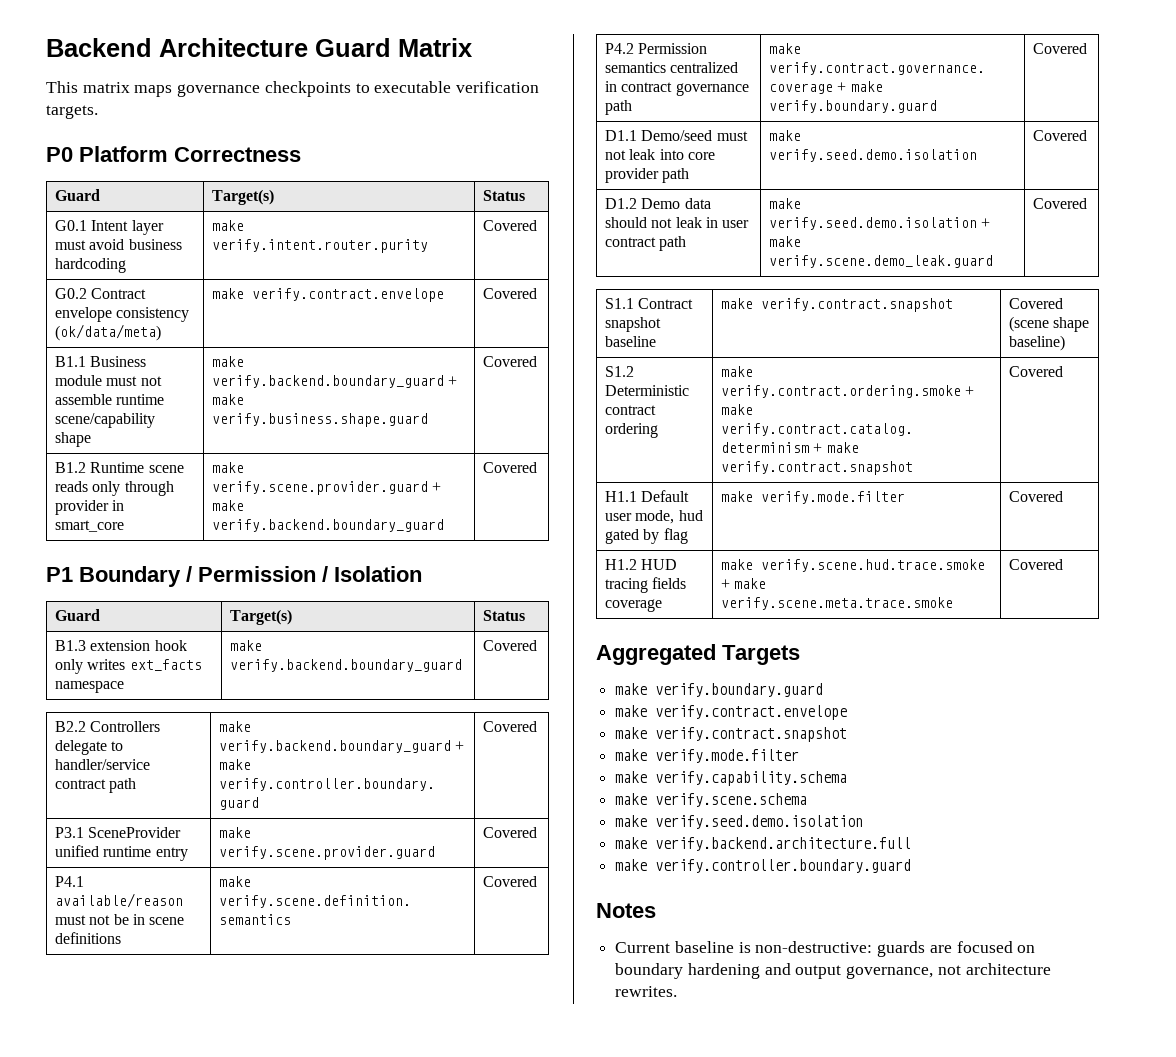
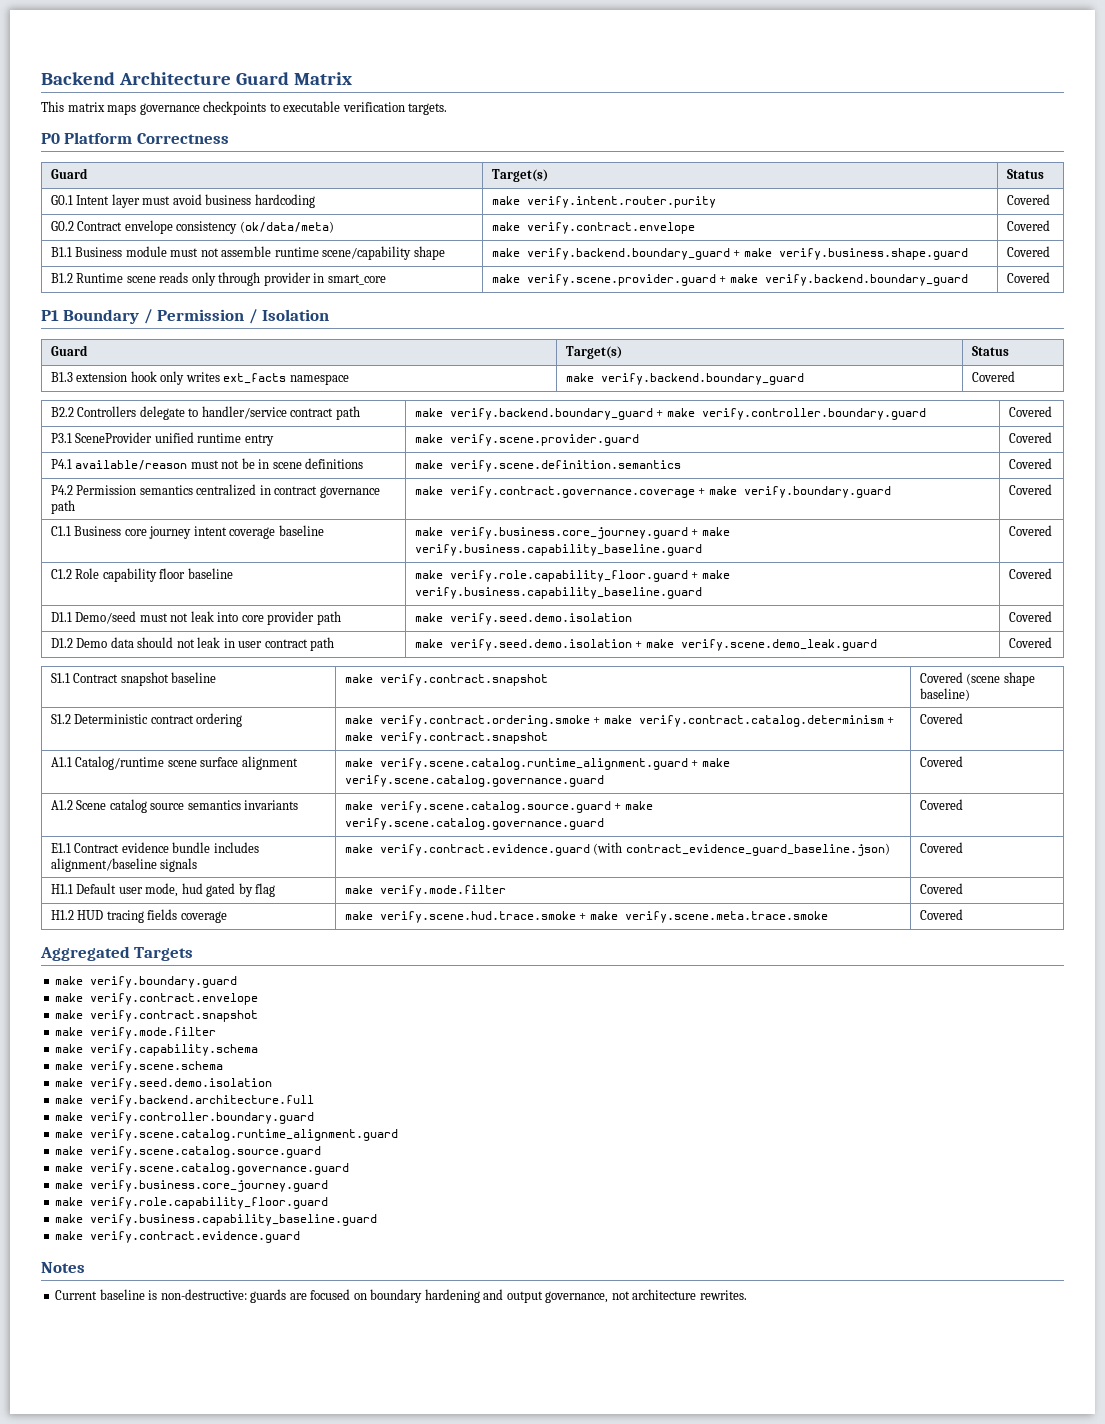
+ C1.1 Business core journey intent coverage baseline | make verify.business.core_journey.guard + make verify.business.capability_baseline.guard | Covered
+ C1.2 Role capability floor baseline | make verify.role.capability_floor.guard + make verify.business.capability_baseline.guard | Covered
+ A1.1 Catalog/runtime scene surface alignment | make verify.scene.catalog.runtime_alignment.guard + make verify.scene.catalog.governance.guard | Covered
+ A1.2 Scene catalog source semantics invariants | make verify.scene.catalog.source.guard + make verify.scene.catalog.governance.guard | Covered
+ E1.1 Contract evidence bundle includes alignment/baseline signals | make verify.contract.evidence.guard (with contract_evidence_guard_baseline.json) | Covered
  make verify.backend.architecture.full
  make verify.controller.boundary.guard
+ make verify.scene.catalog.runtime_alignment.guard
+ make verify.scene.catalog.source.guard
+ make verify.scene.catalog.governance.guard
+ make verify.business.core_journey.guard
+ make verify.role.capability_floor.guard
+ make verify.business.capability_baseline.guard
+ make verify.contract.evidence.guard

